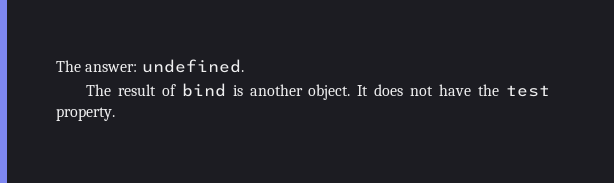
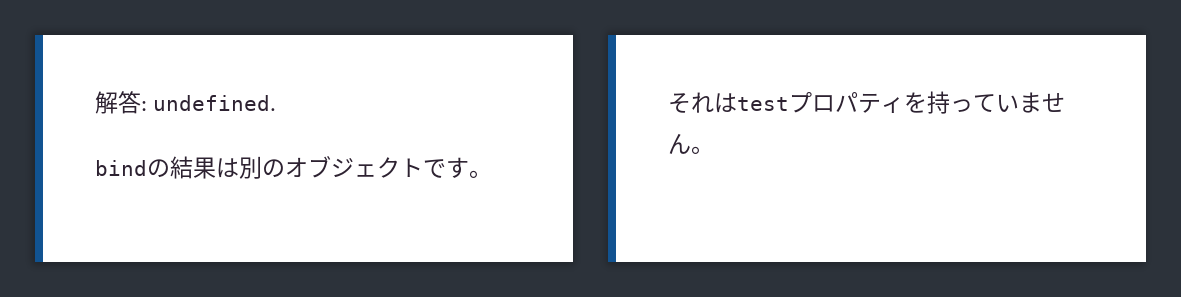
- The answer: undefined.
+ 解答: undefined.
- The result of bind is another object. It does not have the test property.
+ bindの結果は別のオブジェクトです。それはtestプロパティを持っていません。

